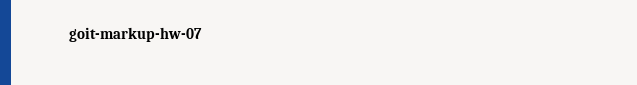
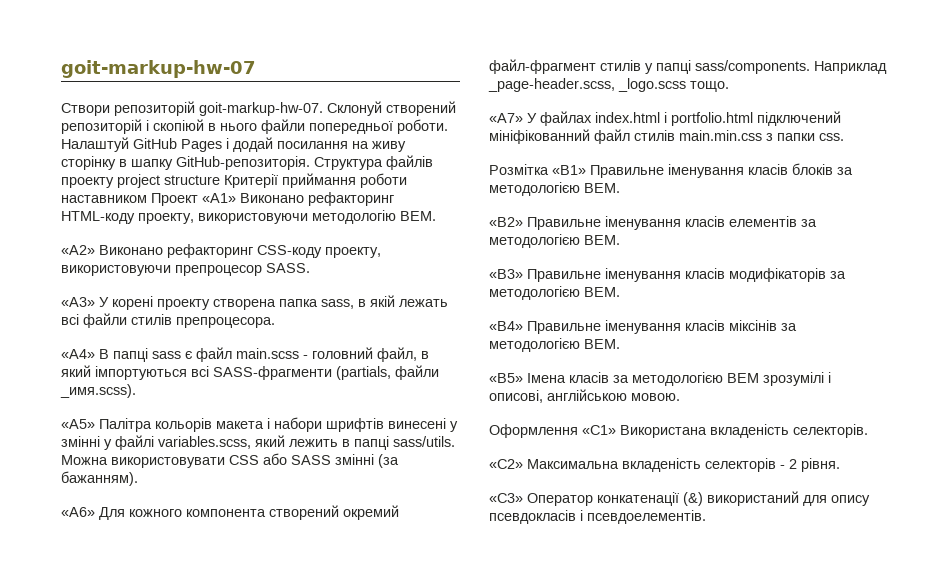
+ Створи репозиторій goit-markup-hw-07. Склонуй створений репозиторій і скопіюй в нього файли попередньої роботи. Налаштуй GitHub Pages і додай посилання на живу сторінку в шапку GitHub-репозиторія. Структура файлів проекту project structure Критерії приймання роботи наставником Проект «A1» Виконано рефакторинг HTML-коду проекту, використовуючи методологію BEM.
+ «A2» Виконано рефакторинг CSS-коду проекту, використовуючи препроцесор SASS.
+ «A3» У корені проекту створена папка sass, в якій лежать всі файли стилів препроцесора.
+ «A4» В папці sass є файл main.scss - головний файл, в який імпортуються всі SASS-фрагменти (partials, файли _имя.scss).
+ «A5» Палітра кольорів макета і набори шрифтів винесені у змінні у файлі variables.scss, який лежить в папці sass/utils. Можна використовувати CSS або SASS змінні (за бажанням).
+ «A6» Для кожного компонента створений окремий файл-фрагмент стилів у папці sass/components. Наприклад _page-header.scss, _logo.scss тощо.
+ «A7» У файлах index.html і portfolio.html підключений мініфікованний файл стилів main.min.css з папки css.
+ Розмітка «B1» Правильне іменування класів блоків за методологією BEM.
+ «B2» Правильне іменування класів елементів за методологією BEM.
+ «B3» Правильне іменування класів модифікаторів за методологією BEM.
+ «B4» Правильне іменування класів міксінів за методологією BEM.
+ «B5» Імена класів за методологією BEM зрозумілі і описові, англійською мовою.
+ Оформлення «C1» Використана вкладеність селекторів.
+ «C2» Максимальна вкладеність селекторів - 2 рівня.
+ «C3» Оператор конкатенації (&) використаний для опису псевдокласів і псевдоелементів.

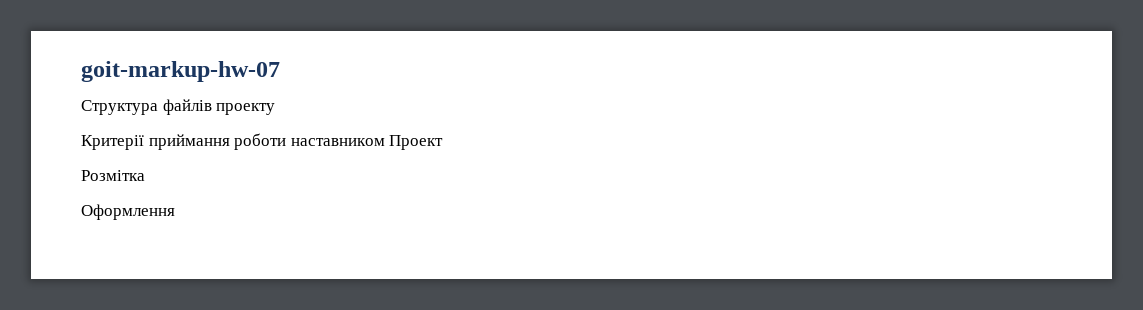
- Створи репозиторій goit-markup-hw-07. Склонуй створений репозиторій і скопіюй в нього файли попередньої роботи. Налаштуй GitHub Pages і додай посилання на живу сторінку в шапку GitHub-репозиторія. Структура файлів проекту project structure Критерії приймання роботи наставником Проект «A1» Виконано рефакторинг HTML-коду проекту, використовуючи методологію BEM.
- «A2» Виконано рефакторинг CSS-коду проекту, використовуючи препроцесор SASS.
- «A3» У корені проекту створена папка sass, в якій лежать всі файли стилів препроцесора.
- «A4» В папці sass є файл main.scss - головний файл, в який імпортуються всі SASS-фрагменти (partials, файли _имя.scss).
- «A5» Палітра кольорів макета і набори шрифтів винесені у змінні у файлі variables.scss, який лежить в папці sass/utils. Можна використовувати CSS або SASS змінні (за бажанням).
- «A6» Для кожного компонента створений окремий файл-фрагмент стилів у папці sass/components. Наприклад _page-header.scss, _logo.scss тощо.
- «A7» У файлах index.html і portfolio.html підключений мініфікованний файл стилів main.min.css з папки css.
- Розмітка «B1» Правильне іменування класів блоків за методологією BEM.
- «B2» Правильне іменування класів елементів за методологією BEM.
- «B3» Правильне іменування класів модифікаторів за методологією BEM.
- «B4» Правильне іменування класів міксінів за методологією BEM.
- «B5» Імена класів за методологією BEM зрозумілі і описові, англійською мовою.
- Оформлення «C1» Використана вкладеність селекторів.
- «C2» Максимальна вкладеність селекторів - 2 рівня.
- «C3» Оператор конкатенації (&) використаний для опису псевдокласів і псевдоелементів.
+ Структура файлів проекту
+ Критерії приймання роботи наставником Проект
+ Розмітка
+ Оформлення

